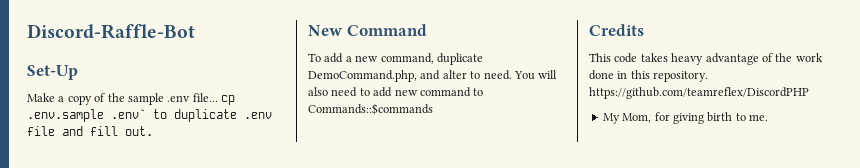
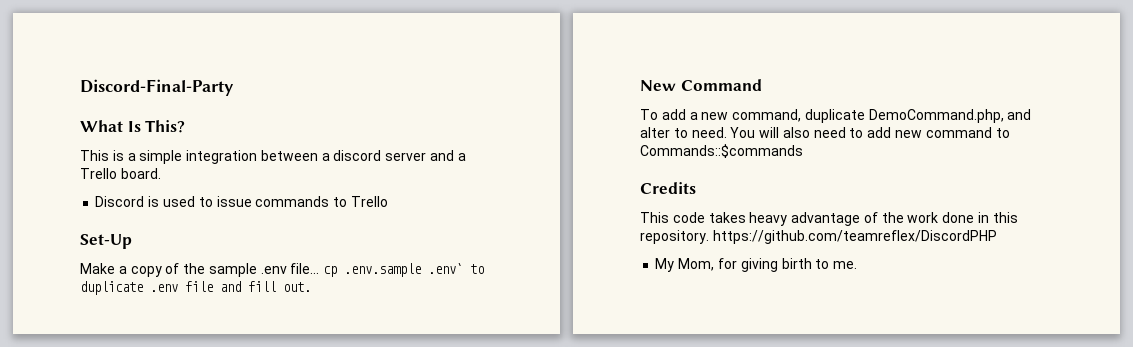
- Discord-Raffle-Bot
+ Discord-Final-Party
+ What Is This?
+ This is a simple integration between a discord server and a Trello board.
+ Discord is used to issue commands to Trello

